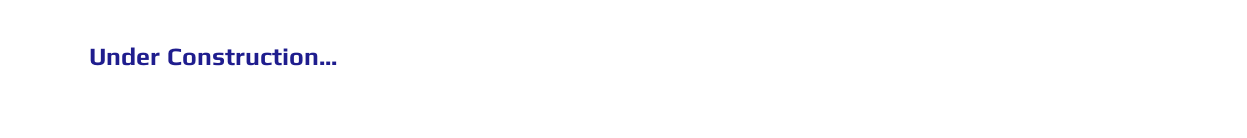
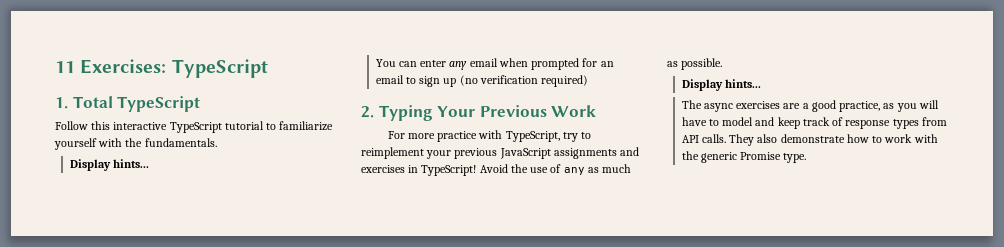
- Under Construction...
+ 11 Exercises: TypeScript
+ 1. Total TypeScript
+ Follow this interactive TypeScript tutorial to familiarize yourself with the fundamentals.
+ Display hints...
+ You can enter any email when prompted for an email to sign up (no verification required)
+ 2. Typing Your Previous Work
+ For more practice with TypeScript, try to reimplement your previous JavaScript assignments and exercises in TypeScript! Avoid the use of any as much as possible.
+ Display hints...
+ The async exercises are a good practice, as you will have to model and keep track of response types from API calls. They also demonstrate how to work with the generic Promise type.

